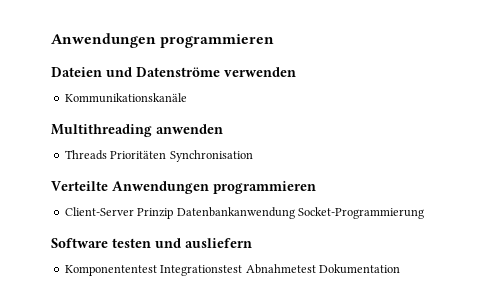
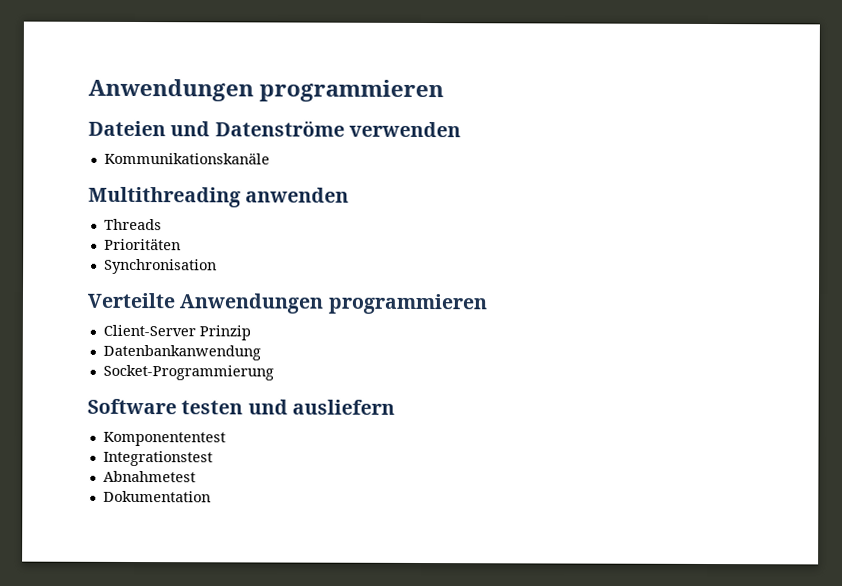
- Threads Prioritäten Synchronisation
+ Threads
+ Prioritäten
+ Synchronisation
- Client-Server Prinzip Datenbankanwendung Socket-Programmierung
+ Client-Server Prinzip
+ Datenbankanwendung
+ Socket-Programmierung
- Komponententest Integrationstest Abnahmetest Dokumentation
+ Komponententest
+ Integrationstest
+ Abnahmetest
+ Dokumentation

